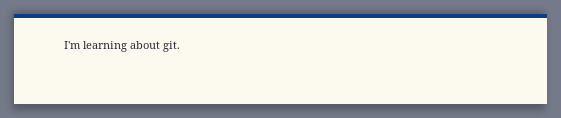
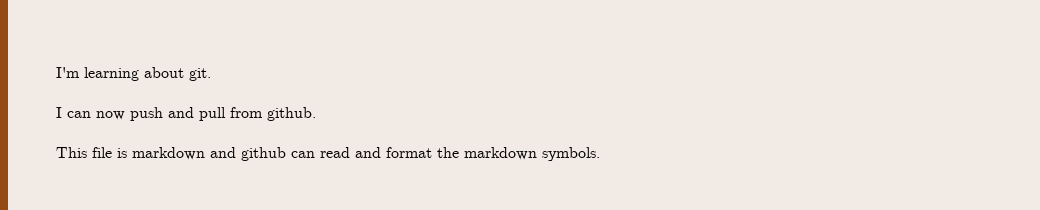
+ I can now push and pull from github.
+ This file is markdown and github can read and format the markdown symbols.

